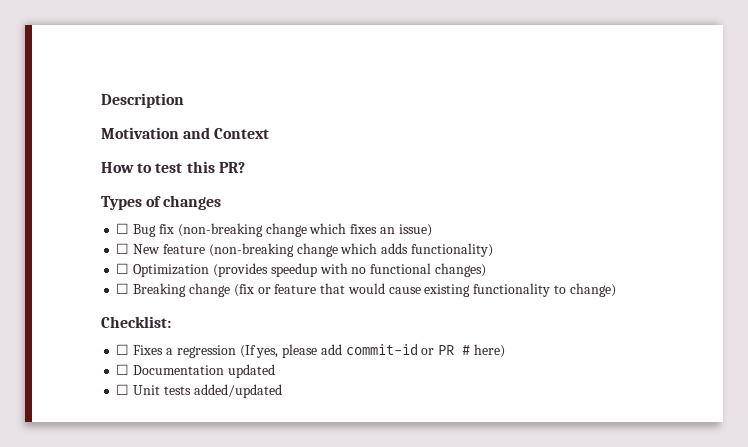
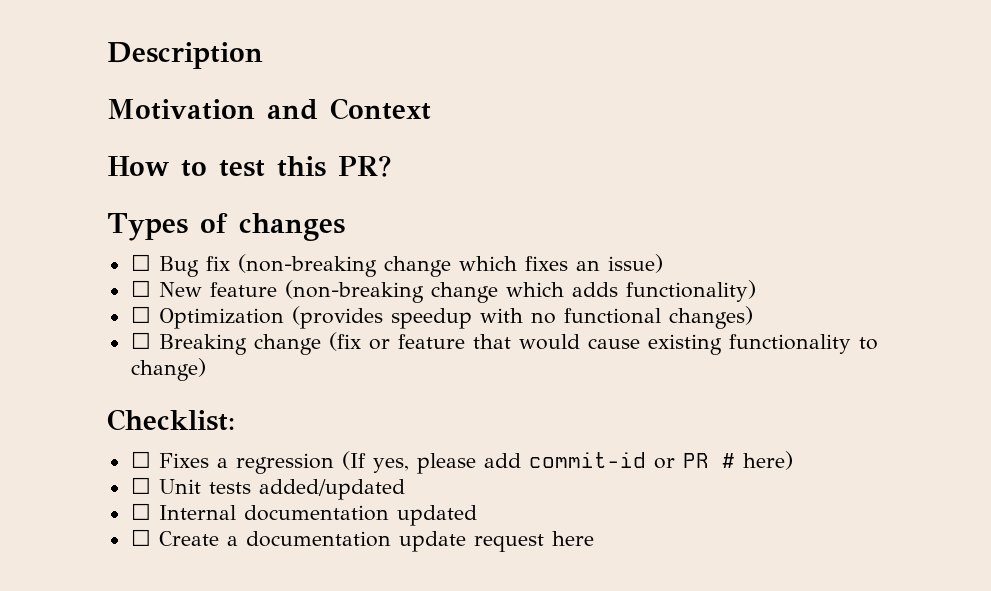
- ☐ Documentation updated
  ☐ Unit tests added/updated
+ ☐ Internal documentation updated
+ ☐ Create a documentation update request here

